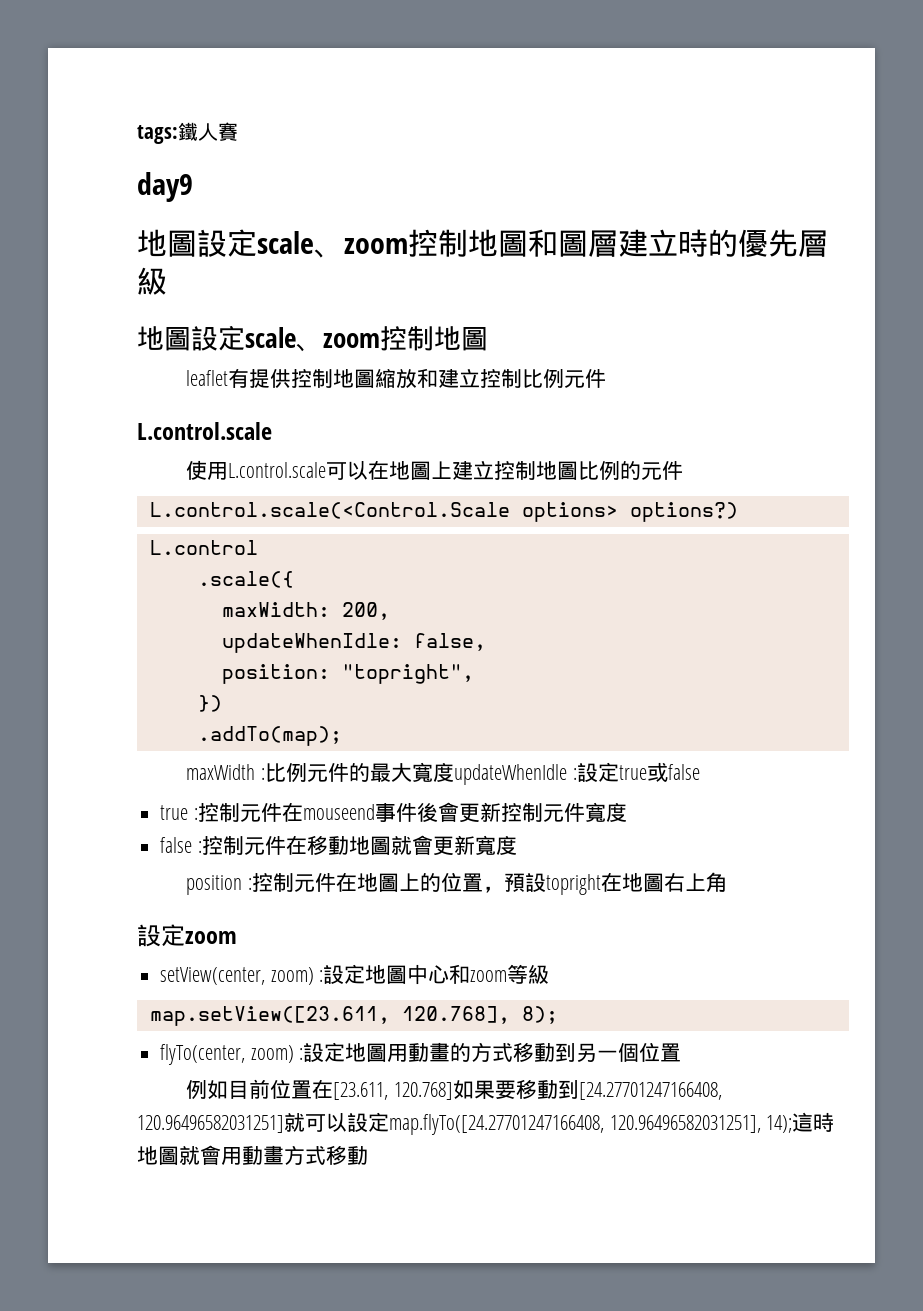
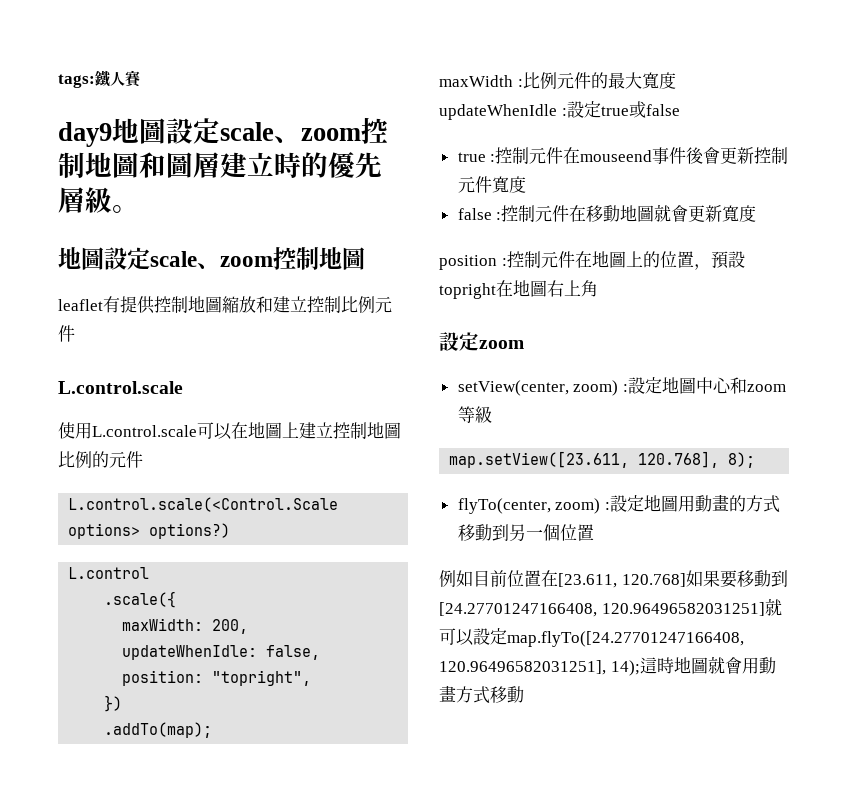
- day9
- 地圖設定scale、zoom控制地圖和圖層建立時的優先層級
+ day9地圖設定scale、zoom控制地圖和圖層建立時的優先層級。

